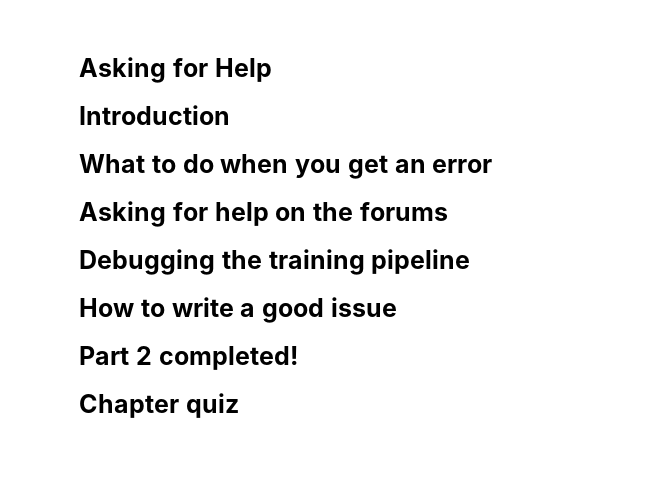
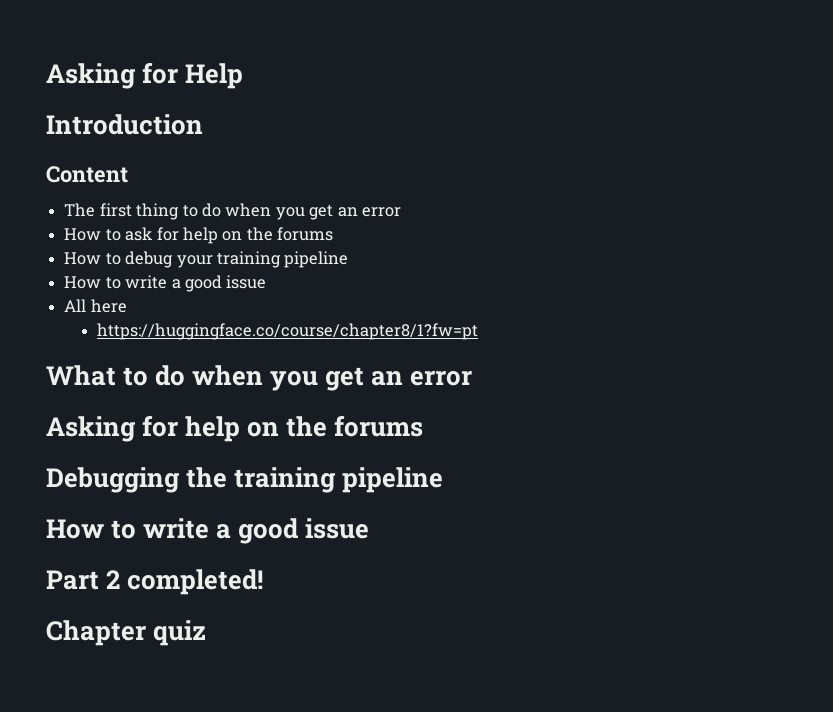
+ Content
+ The first thing to do when you get an error
+ How to ask for help on the forums
+ How to debug your training pipeline
+ How to write a good issue
+ All here
+ https://huggingface.co/course/chapter8/1?fw=pt

